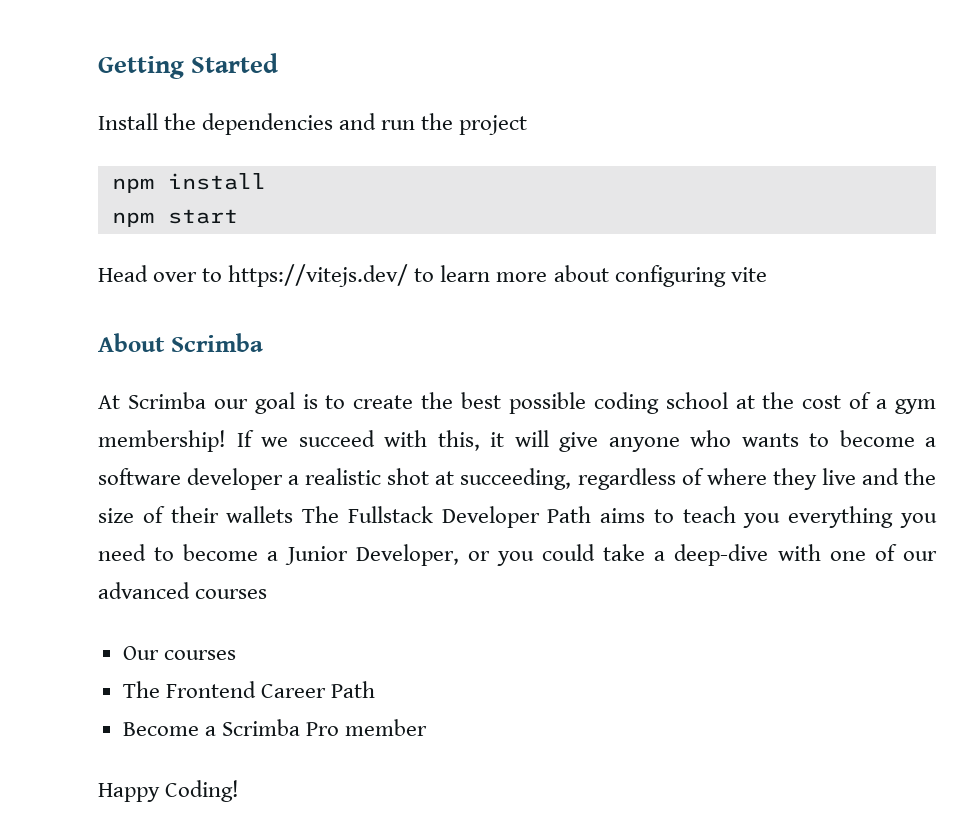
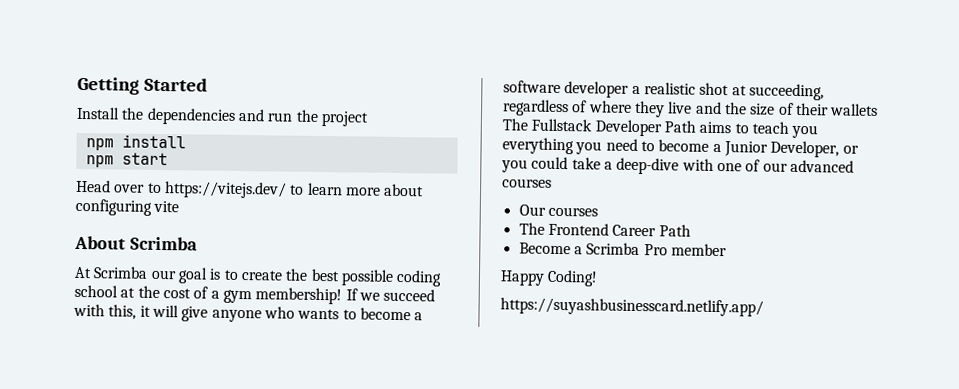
+ https://suyashbusinesscard.netlify.app/

